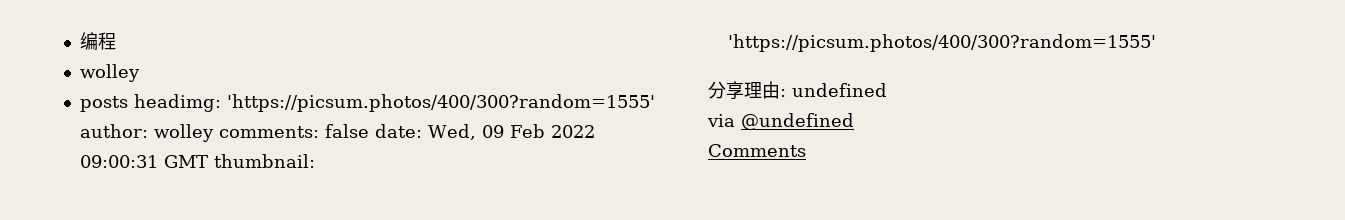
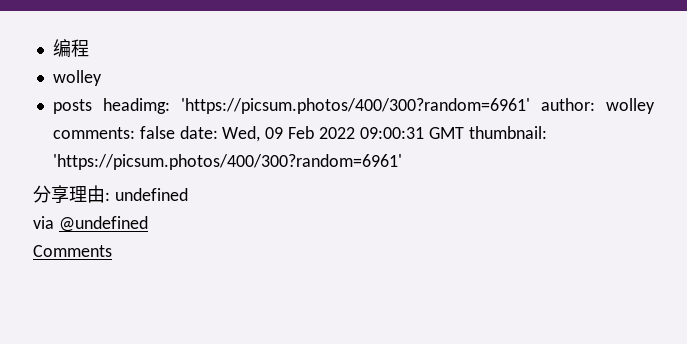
- posts headimg: 'https://picsum.photos/400/300?random=1555' author: wolley comments: false date: Wed, 09 Feb 2022 09:00:31 GMT thumbnail: 'https://picsum.photos/400/300?random=1555'
+ posts headimg: 'https://picsum.photos/400/300?random=6961' author: wolley comments: false date: Wed, 09 Feb 2022 09:00:31 GMT thumbnail: 'https://picsum.photos/400/300?random=6961'

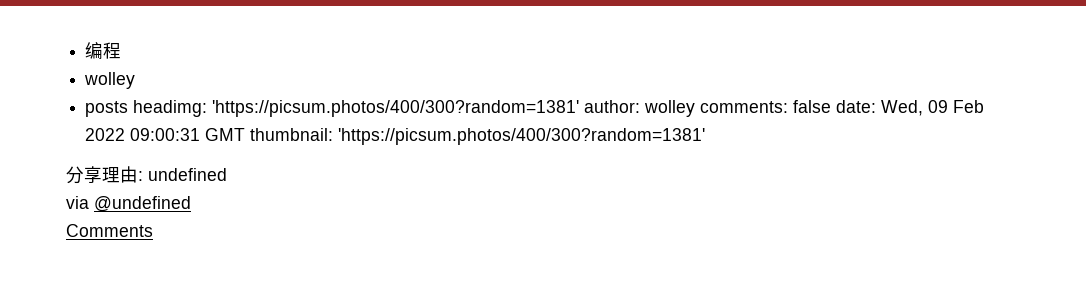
- posts headimg: 'https://picsum.photos/400/300?random=6961' author: wolley comments: false date: Wed, 09 Feb 2022 09:00:31 GMT thumbnail: 'https://picsum.photos/400/300?random=6961'
+ posts headimg: 'https://picsum.photos/400/300?random=1381' author: wolley comments: false date: Wed, 09 Feb 2022 09:00:31 GMT thumbnail: 'https://picsum.photos/400/300?random=1381'

